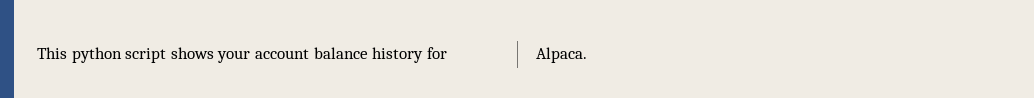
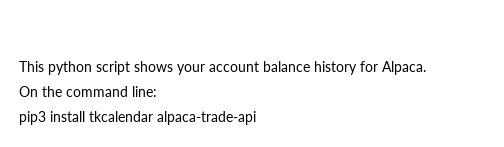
+ On the command line:
+ pip3 install tkcalendar alpaca-trade-api

